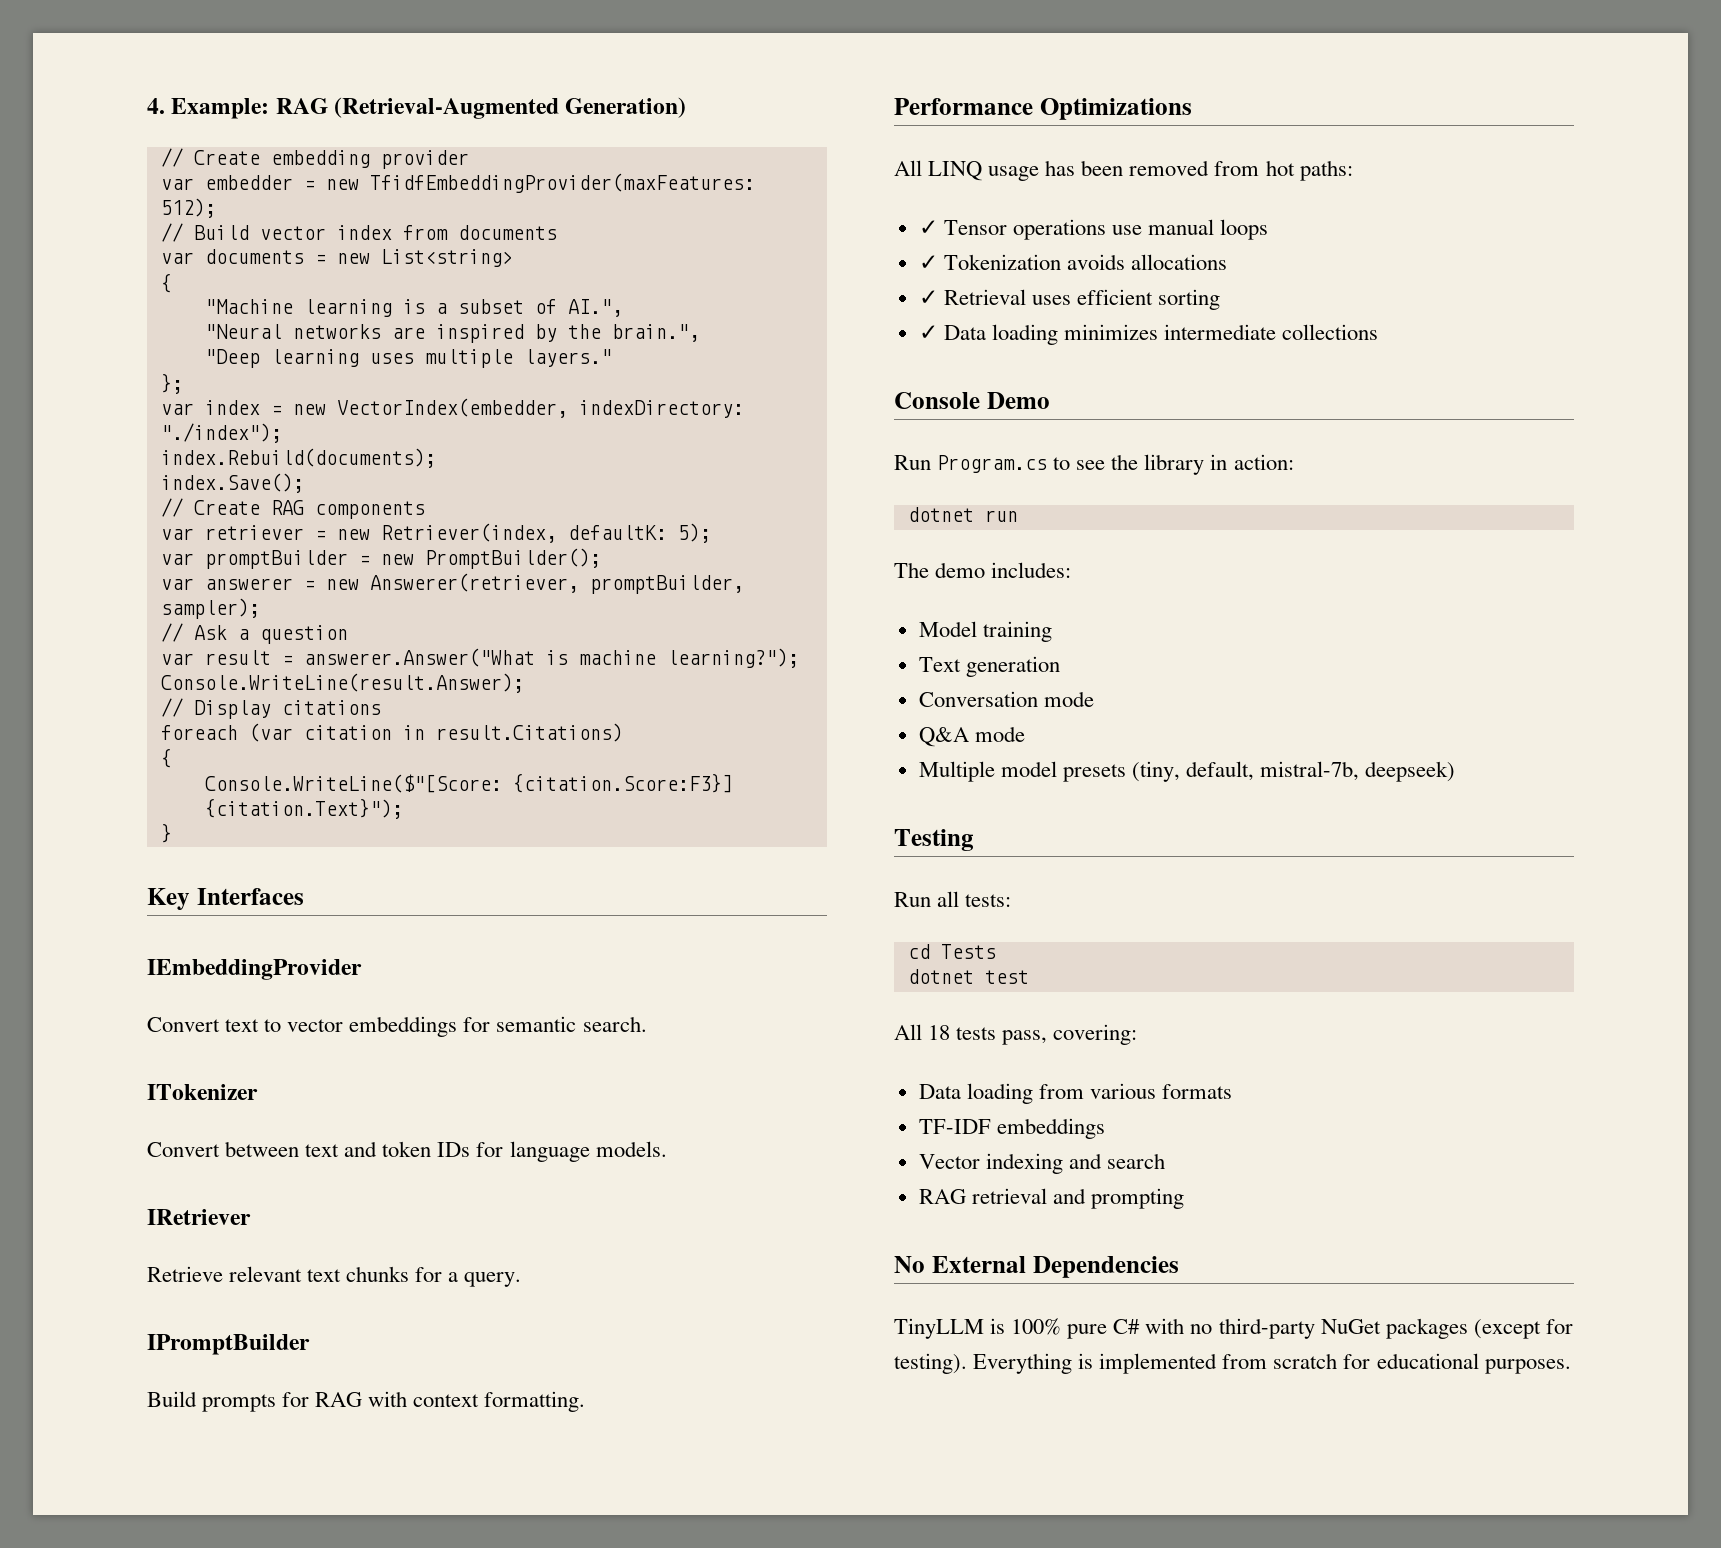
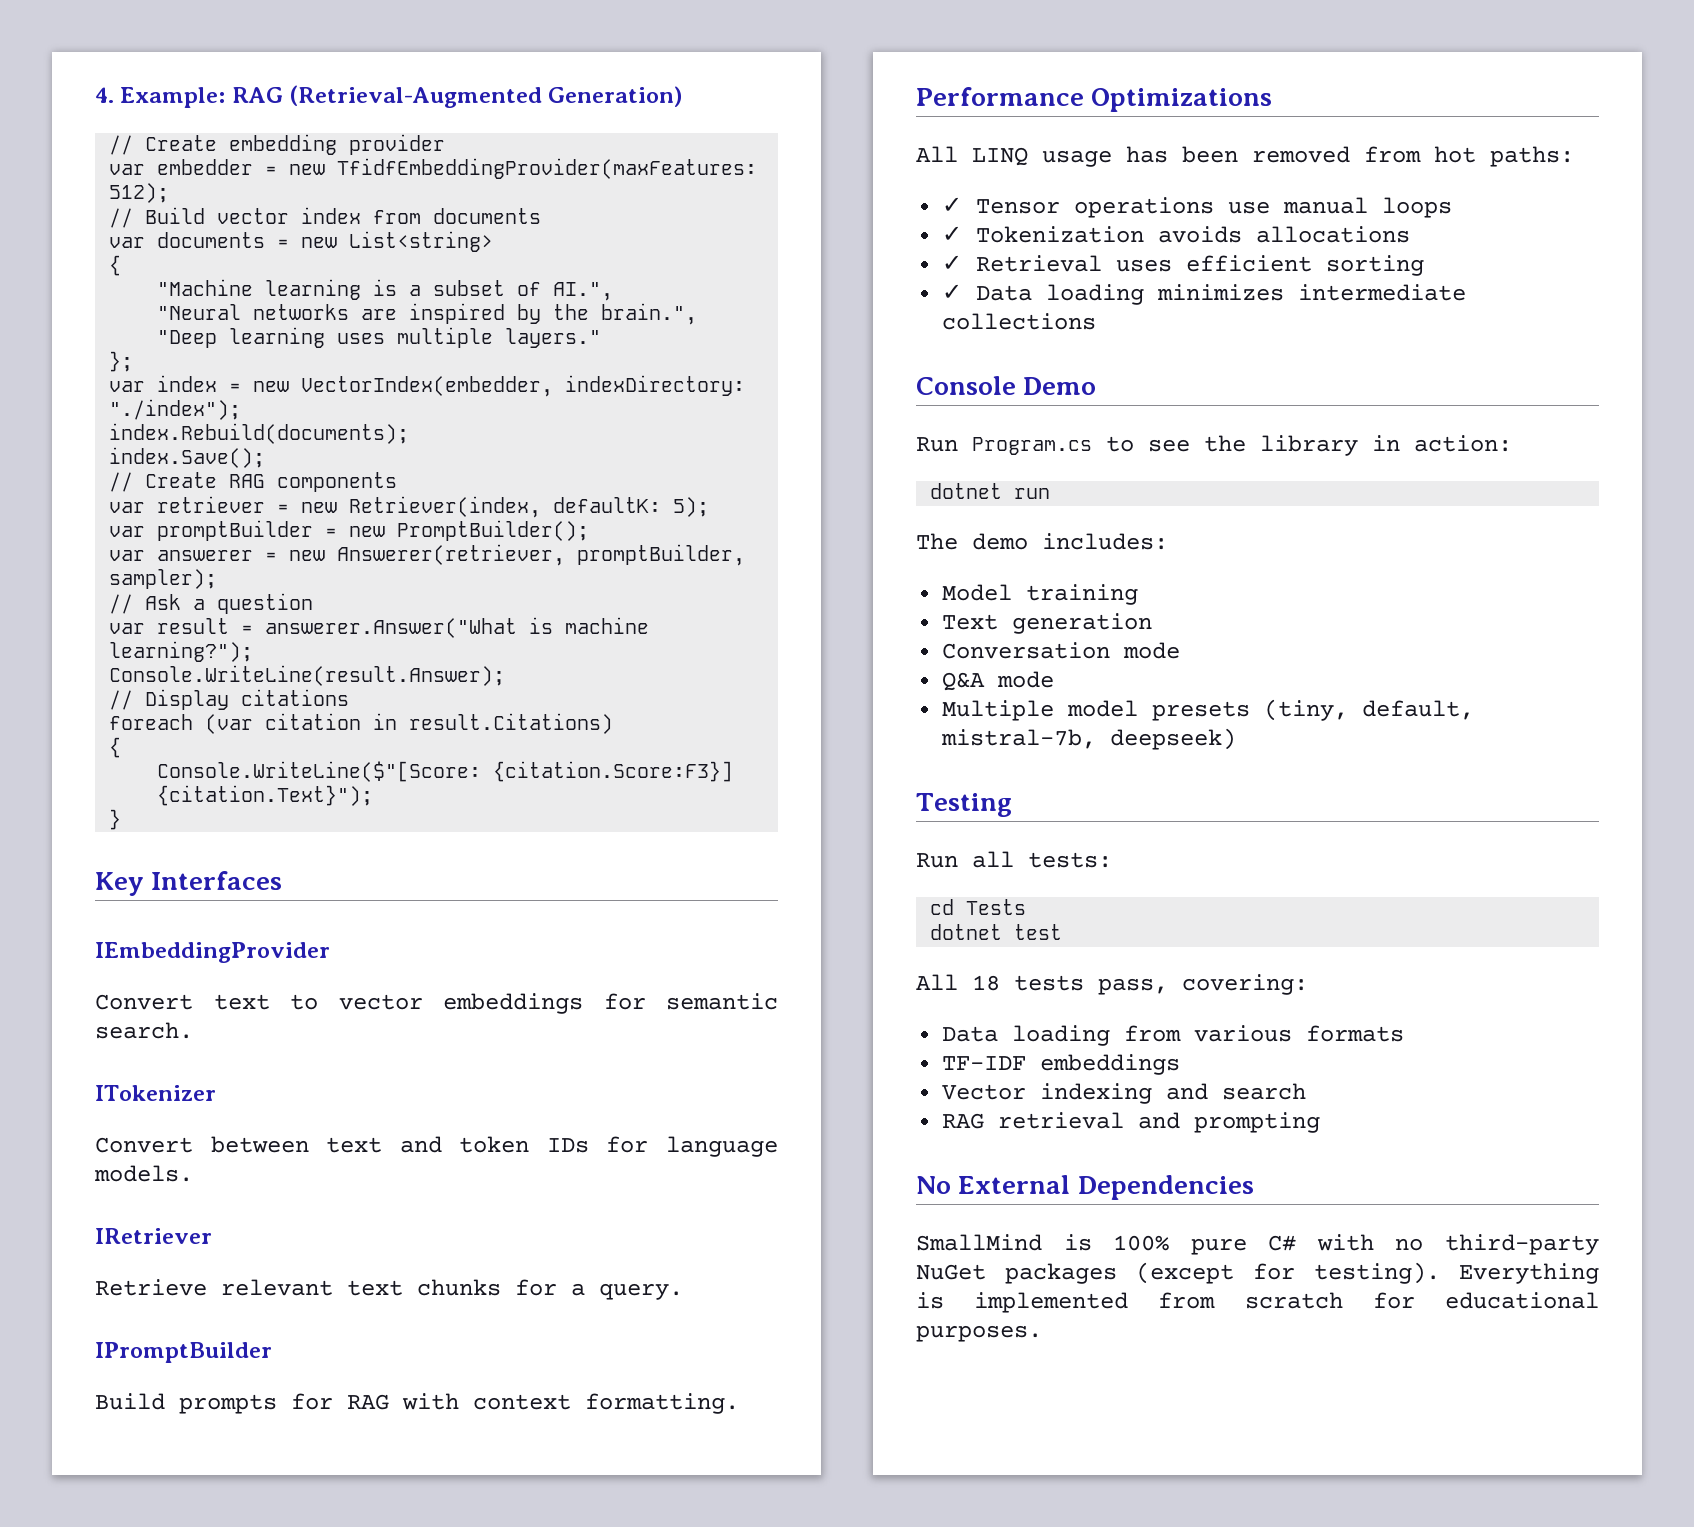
- TinyLLM is 100% pure C# with no third-party NuGet packages (except for testing).
+ SmallMind is 100% pure C# with no third-party NuGet packages (except for testing).

